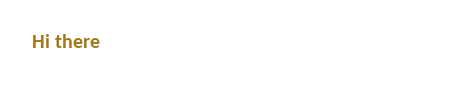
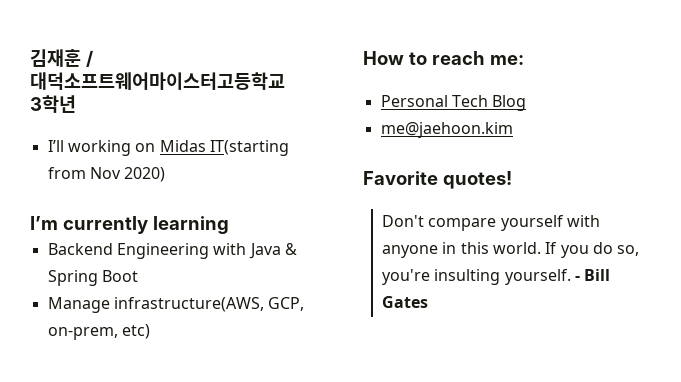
- Hi there
+ 김재훈 / 대덕소프트웨어마이스터고등학교 3학년
+ I’ll working on Midas IT(starting from Nov 2020)
+ I’m currently learning
+ Backend Engineering with Java & Spring Boot
+ Manage infrastructure(AWS, GCP, on-prem, etc)
+ How to reach me:
+ Personal Tech Blog
+ me@jaehoon.kim
+ Favorite quotes!
+ Don't compare yourself with anyone in this world. If you do so, you're insulting yourself. - Bill Gates

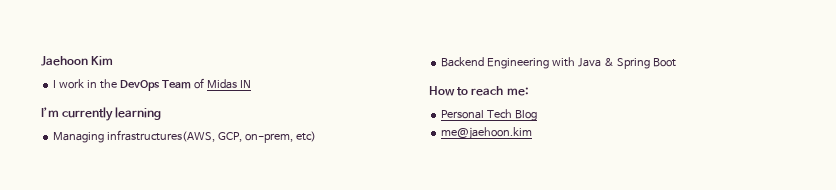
- 김재훈 / 대덕소프트웨어마이스터고등학교 3학년
- I’ll working on Midas IT(starting from Nov 2020)
+ Jaehoon Kim
+ I work in the DevOps Team of Midas IN
  I’m currently learning
+ Managing infrastructures(AWS, GCP, on-prem, etc)
- Manage infrastructure(AWS, GCP, on-prem, etc)
- Favorite quotes!
- Don't compare yourself with anyone in this world. If you do so, you're insulting yourself. - Bill Gates

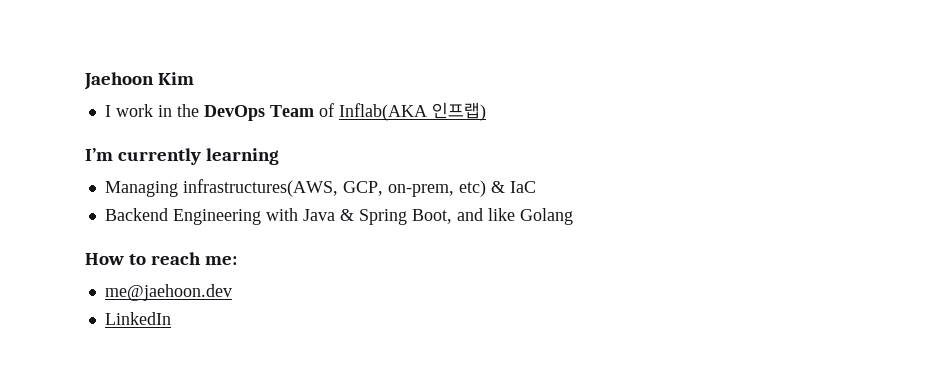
- I work in the DevOps Team of Midas IN
+ I work in the DevOps Team of Inflab(AKA 인프랩)
- Managing infrastructures(AWS, GCP, on-prem, etc)
+ Managing infrastructures(AWS, GCP, on-prem, etc) & IaC
- Backend Engineering with Java & Spring Boot
+ Backend Engineering with Java & Spring Boot, and like Golang
- Personal Tech Blog
- me@jaehoon.kim
+ me@jaehoon.dev
+ LinkedIn

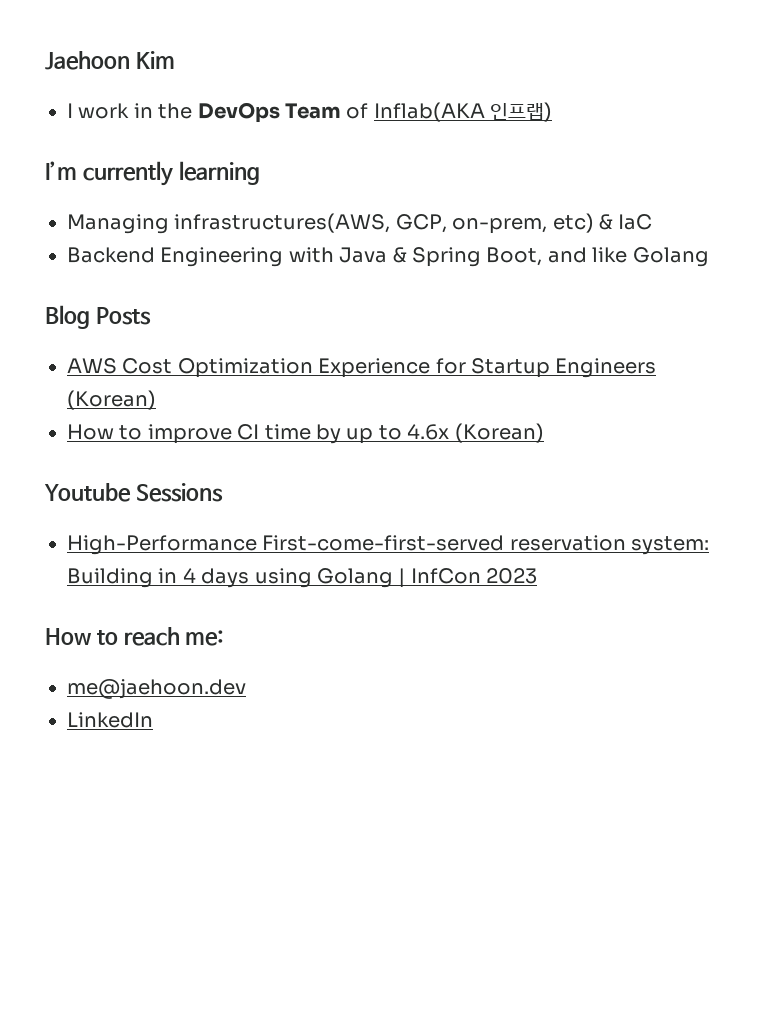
+ Blog Posts
+ AWS Cost Optimization Experience for Startup Engineers (Korean)
+ How to improve CI time by up to 4.6x (Korean)
+ Youtube Sessions
+ High-Performance First-come-first-served reservation system: Building in 4 days using Golang | InfCon 2023

